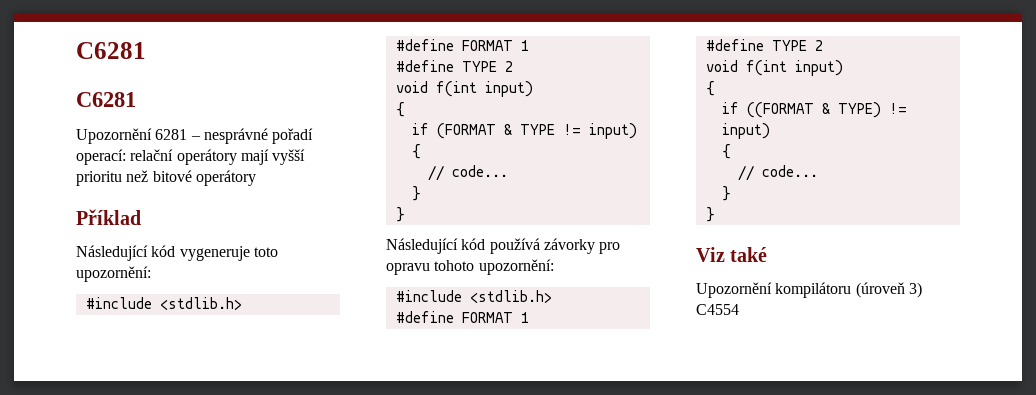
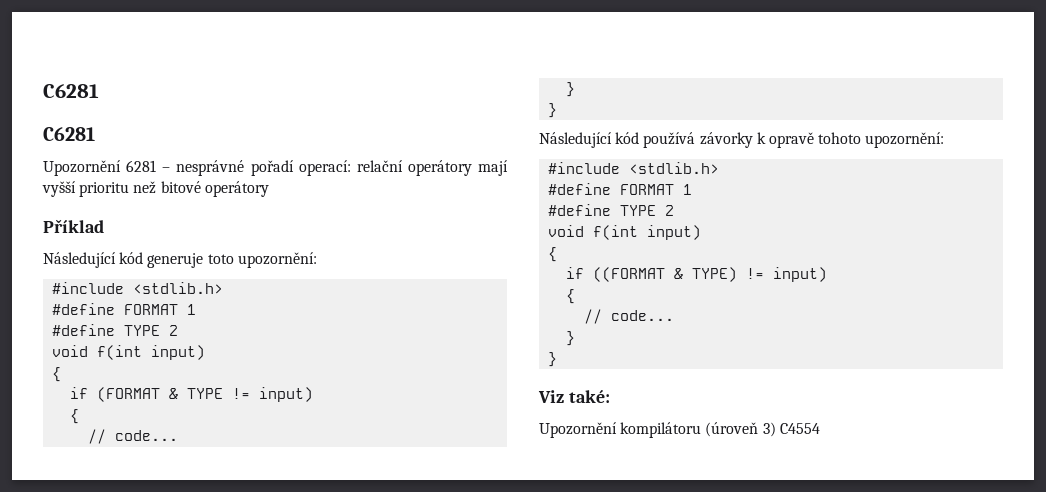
- Následující kód vygeneruje toto upozornění:
+ Následující kód generuje toto upozornění:
- Následující kód používá závorky pro opravu tohoto upozornění:
+ Následující kód používá závorky k opravě tohoto upozornění:
- Viz také
+ Viz také:

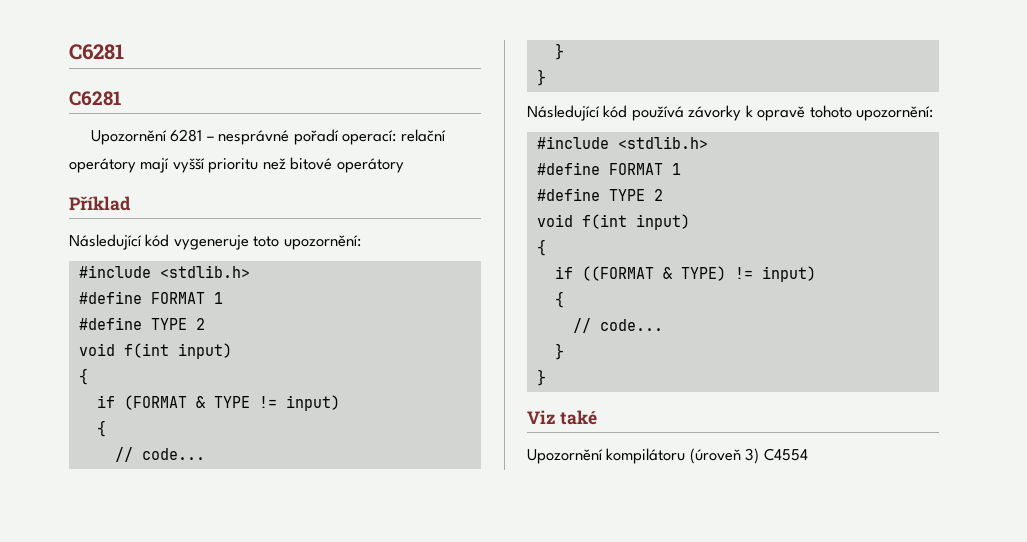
- Následující kód generuje toto upozornění:
+ Následující kód vygeneruje toto upozornění:
- Viz také:
+ Viz také

